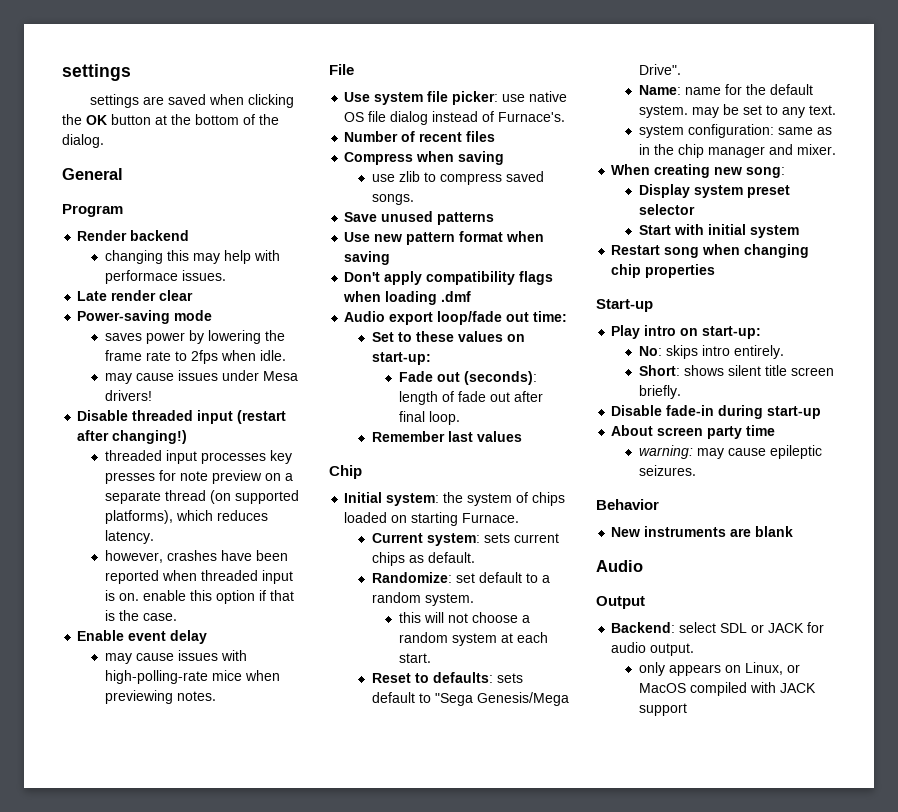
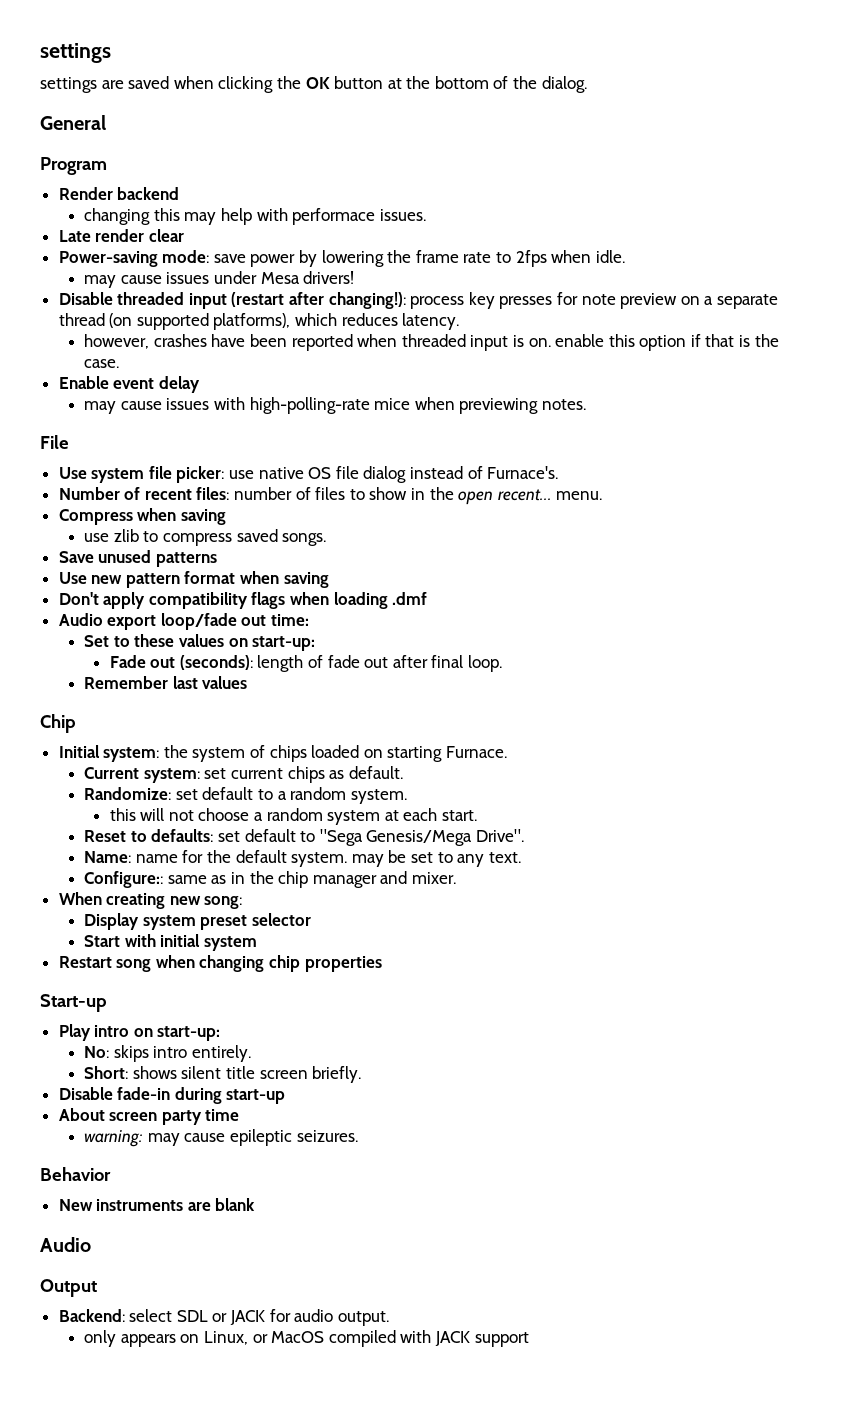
- Power-saving mode
- saves power by lowering the frame rate to 2fps when idle.
+ Power-saving mode: save power by lowering the frame rate to 2fps when idle.
- Disable threaded input (restart after changing!)
- threaded input processes key presses for note preview on a separate thread (on supported platforms), which reduces latency.
+ Disable threaded input (restart after changing!): process key presses for note preview on a separate thread (on supported platforms), which reduces latency.
- Number of recent files
+ Number of recent files: number of files to show in the open recent... menu.
- Current system: sets current chips as default.
+ Current system: set current chips as default.
- Reset to defaults: sets default to "Sega Genesis/Mega Drive".
+ Reset to defaults: set default to "Sega Genesis/Mega Drive".
- system configuration: same as in the chip manager and mixer.
+ Configure:: same as in the chip manager and mixer.

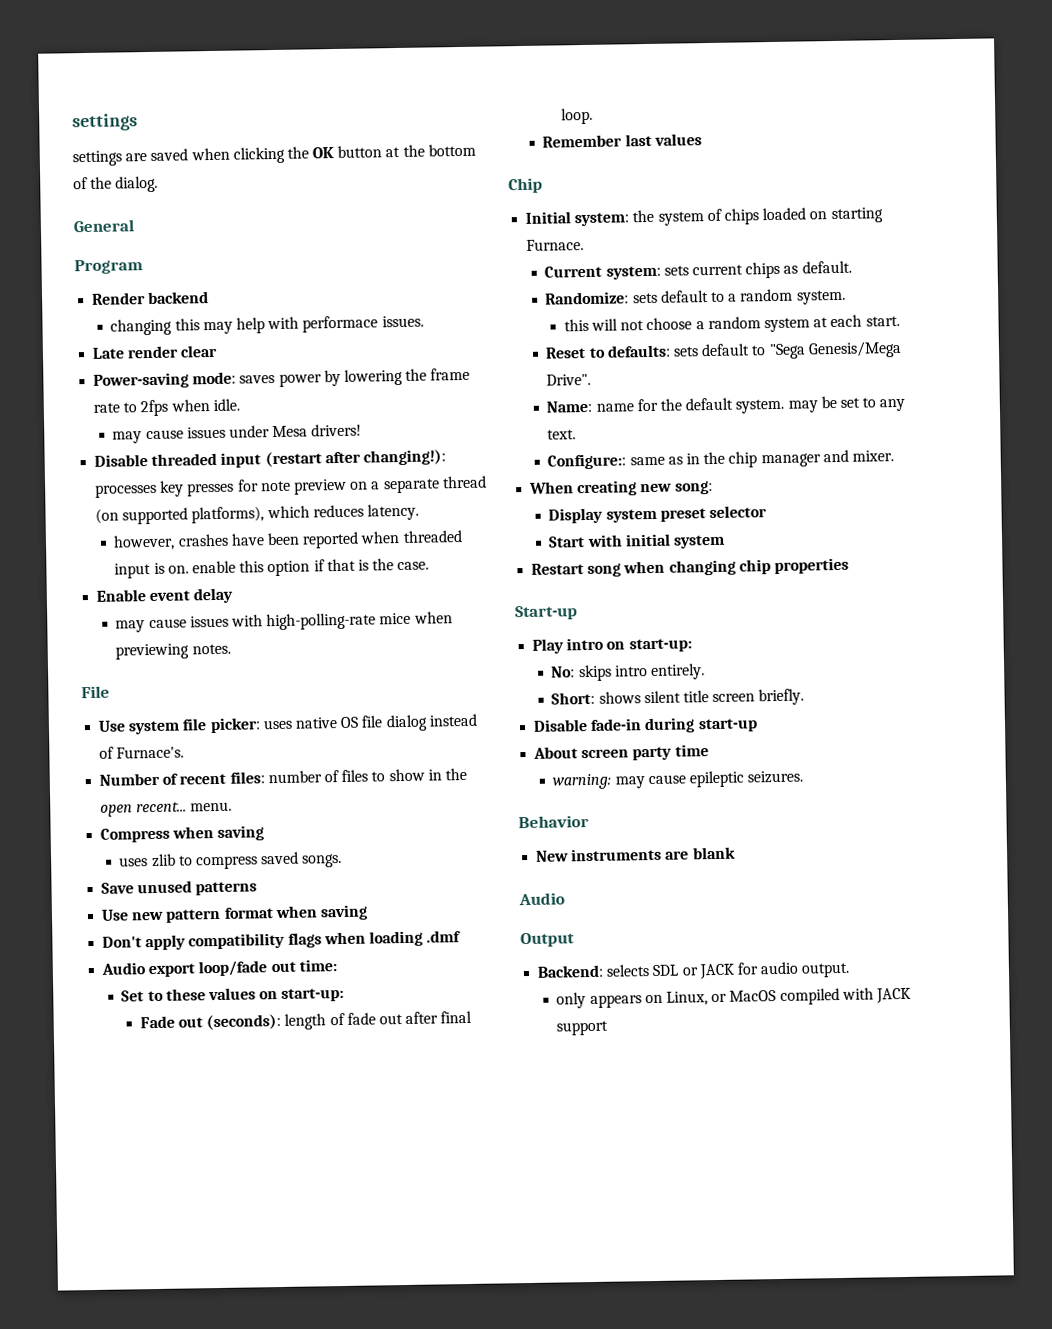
- Power-saving mode: save power by lowering the frame rate to 2fps when idle.
+ Power-saving mode: saves power by lowering the frame rate to 2fps when idle.
- Disable threaded input (restart after changing!): process key presses for note preview on a separate thread (on supported platforms), which reduces latency.
+ Disable threaded input (restart after changing!): processes key presses for note preview on a separate thread (on supported platforms), which reduces latency.
- Use system file picker: use native OS file dialog instead of Furnace's.
+ Use system file picker: uses native OS file dialog instead of Furnace's.
- use zlib to compress saved songs.
+ uses zlib to compress saved songs.
- Current system: set current chips as default.
+ Current system: sets current chips as default.
- Randomize: set default to a random system.
+ Randomize: sets default to a random system.
- Reset to defaults: set default to "Sega Genesis/Mega Drive".
+ Reset to defaults: sets default to "Sega Genesis/Mega Drive".
- Backend: select SDL or JACK for audio output.
+ Backend: selects SDL or JACK for audio output.

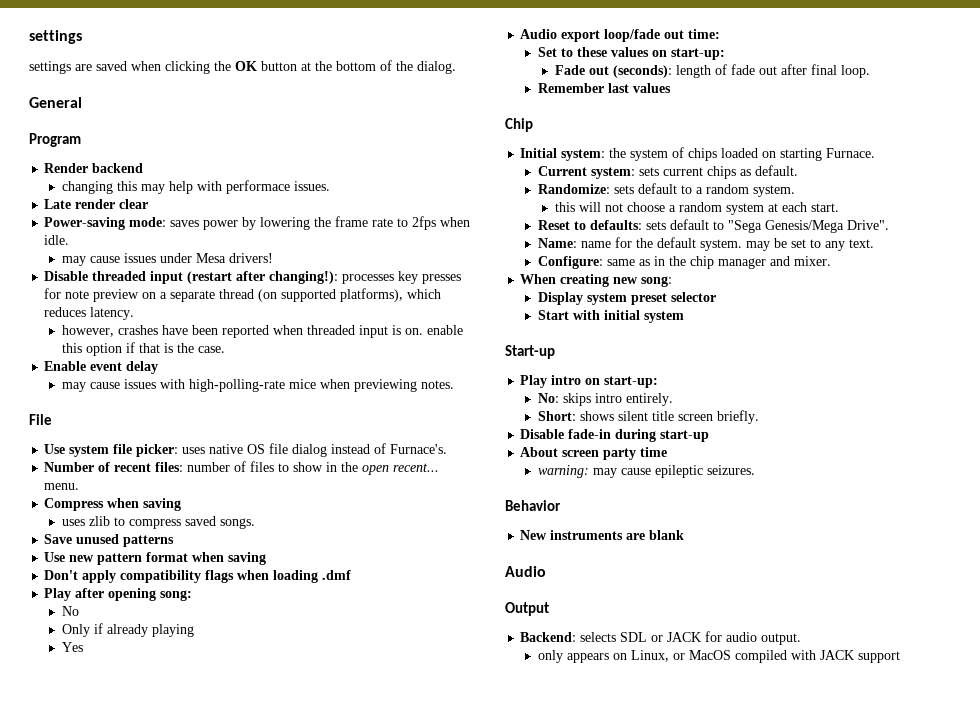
+ Play after opening song:
+ No
+ Only if already playing
+ Yes
- Configure:: same as in the chip manager and mixer.
+ Configure: same as in the chip manager and mixer.
- Restart song when changing chip properties

